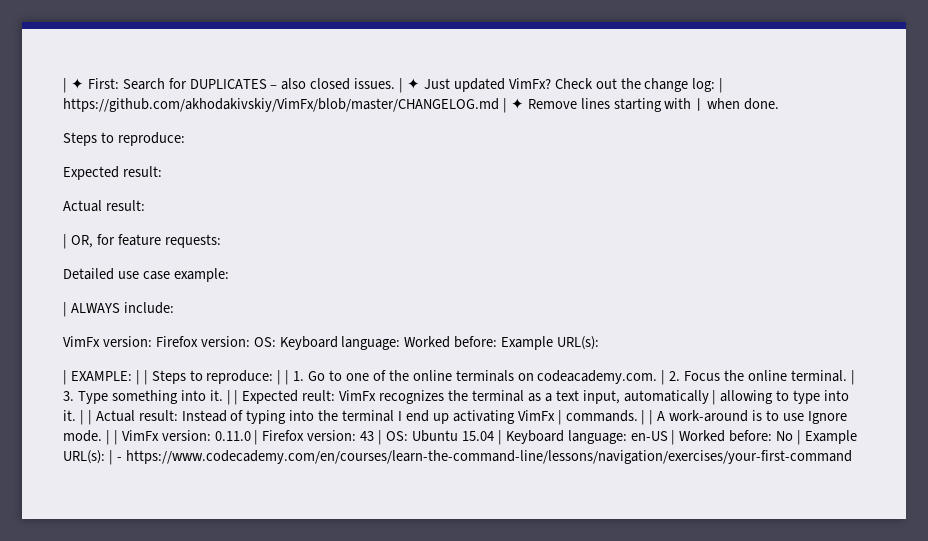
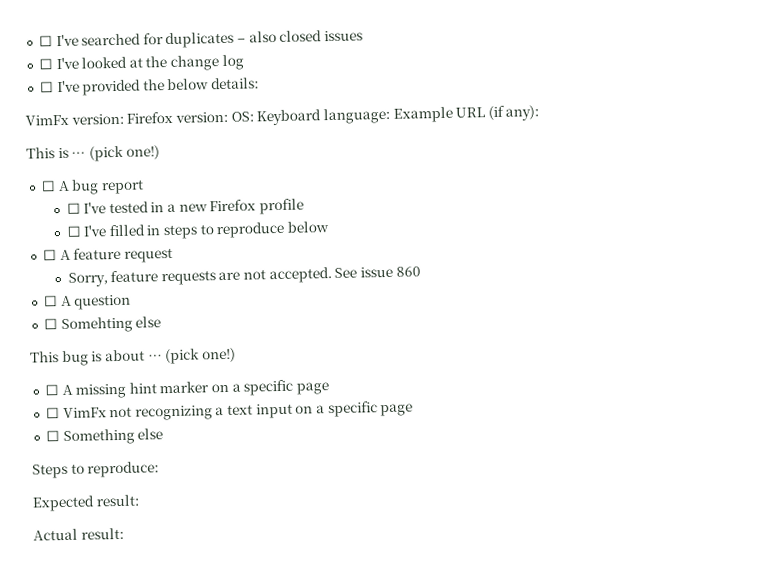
- | ✦ First: Search for DUPLICATES – also closed issues. | ✦ Just updated VimFx? Check out the change log: | https://github.com/akhodakivskiy/VimFx/blob/master/CHANGELOG.md | ✦ Remove lines starting with | when done.
+ ☐ I've searched for duplicates – also closed issues
+ ☐ I've looked at the change log
+ ☐ I've provided the below details:
+ VimFx version: Firefox version: OS: Keyboard language: Example URL (if any):
+ This is … (pick one!)
+ ☐ A bug report
+ ☐ I've tested in a new Firefox profile
+ ☐ I've filled in steps to reproduce below
+ ☐ A feature request
+ Sorry, feature requests are not accepted. See issue 860
+ ☐ A question
+ ☐ Somehting else
+ This bug is about … (pick one!)
+ ☐ A missing hint marker on a specific page
+ ☐ VimFx not recognizing a text input on a specific page
+ ☐ Something else
- | OR, for feature requests:
- Detailed use case example:
- | ALWAYS include:
- VimFx version: Firefox version: OS: Keyboard language: Worked before: Example URL(s):
- | EXAMPLE: | | Steps to reproduce: | | 1. Go to one of the online terminals on codeacademy.com. | 2. Focus the online terminal. | 3. Type something into it. | | Expected reult: VimFx recognizes the terminal as a text input, automatically | allowing to type into it. | | Actual result: Instead of typing into the terminal I end up activating VimFx | commands. | | A work-around is to use Ignore mode. | | VimFx version: 0.11.0 | Firefox version: 43 | OS: Ubuntu 15.04 | Keyboard language: en-US | Worked before: No | Example URL(s): | - https://www.codecademy.com/en/courses/learn-the-command-line/lessons/navigation/exercises/your-first-command

